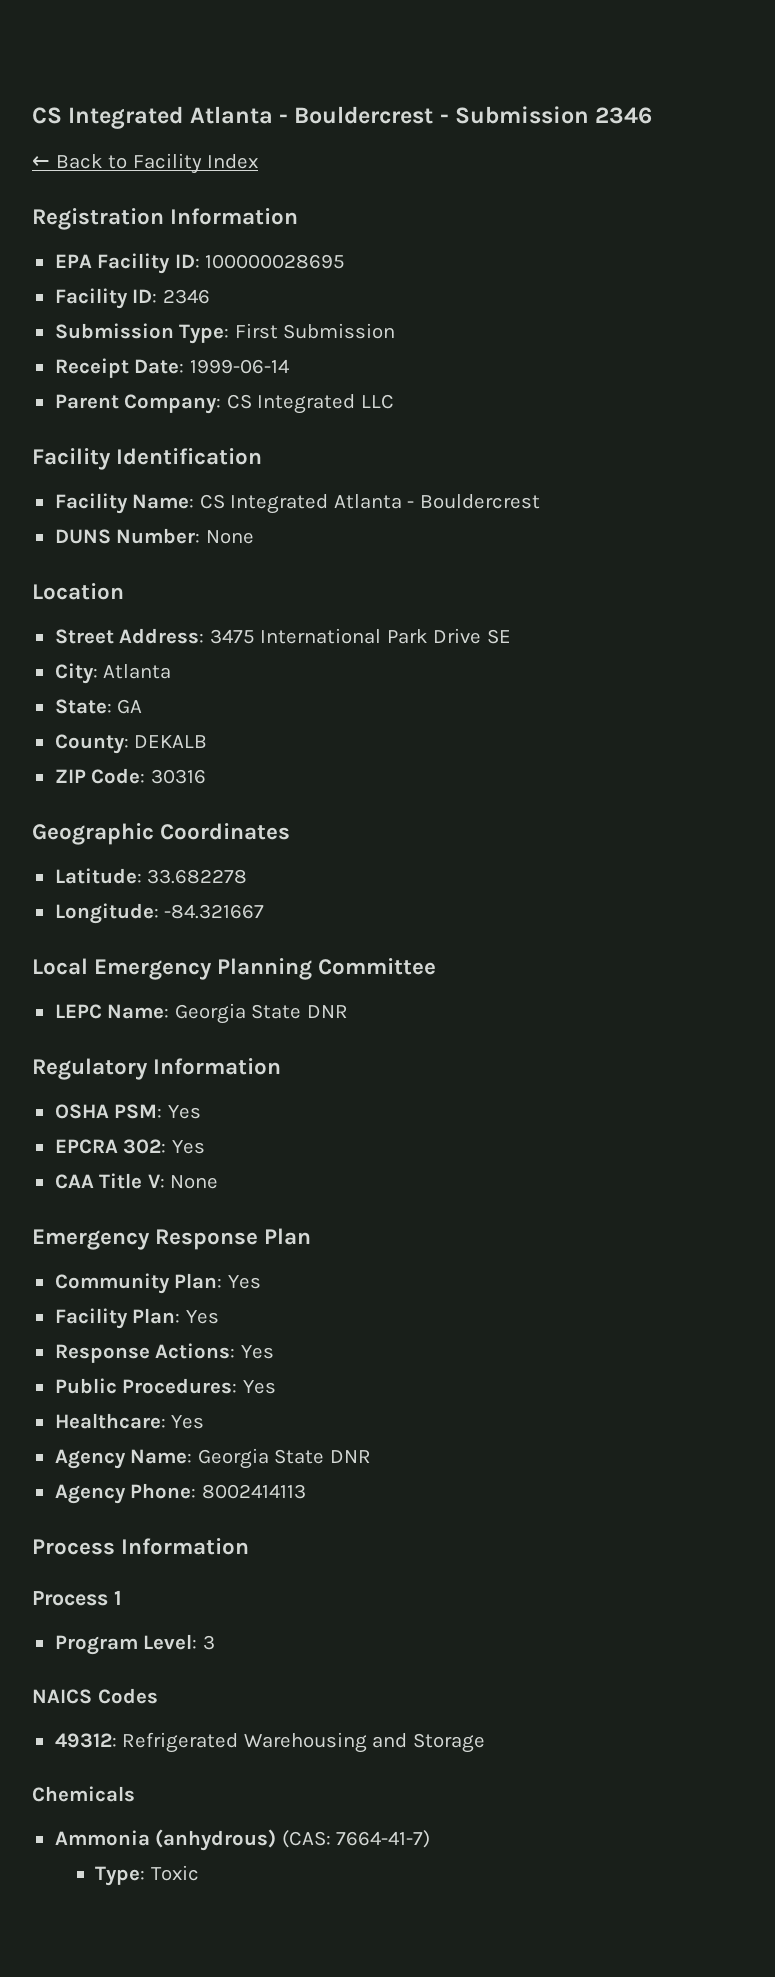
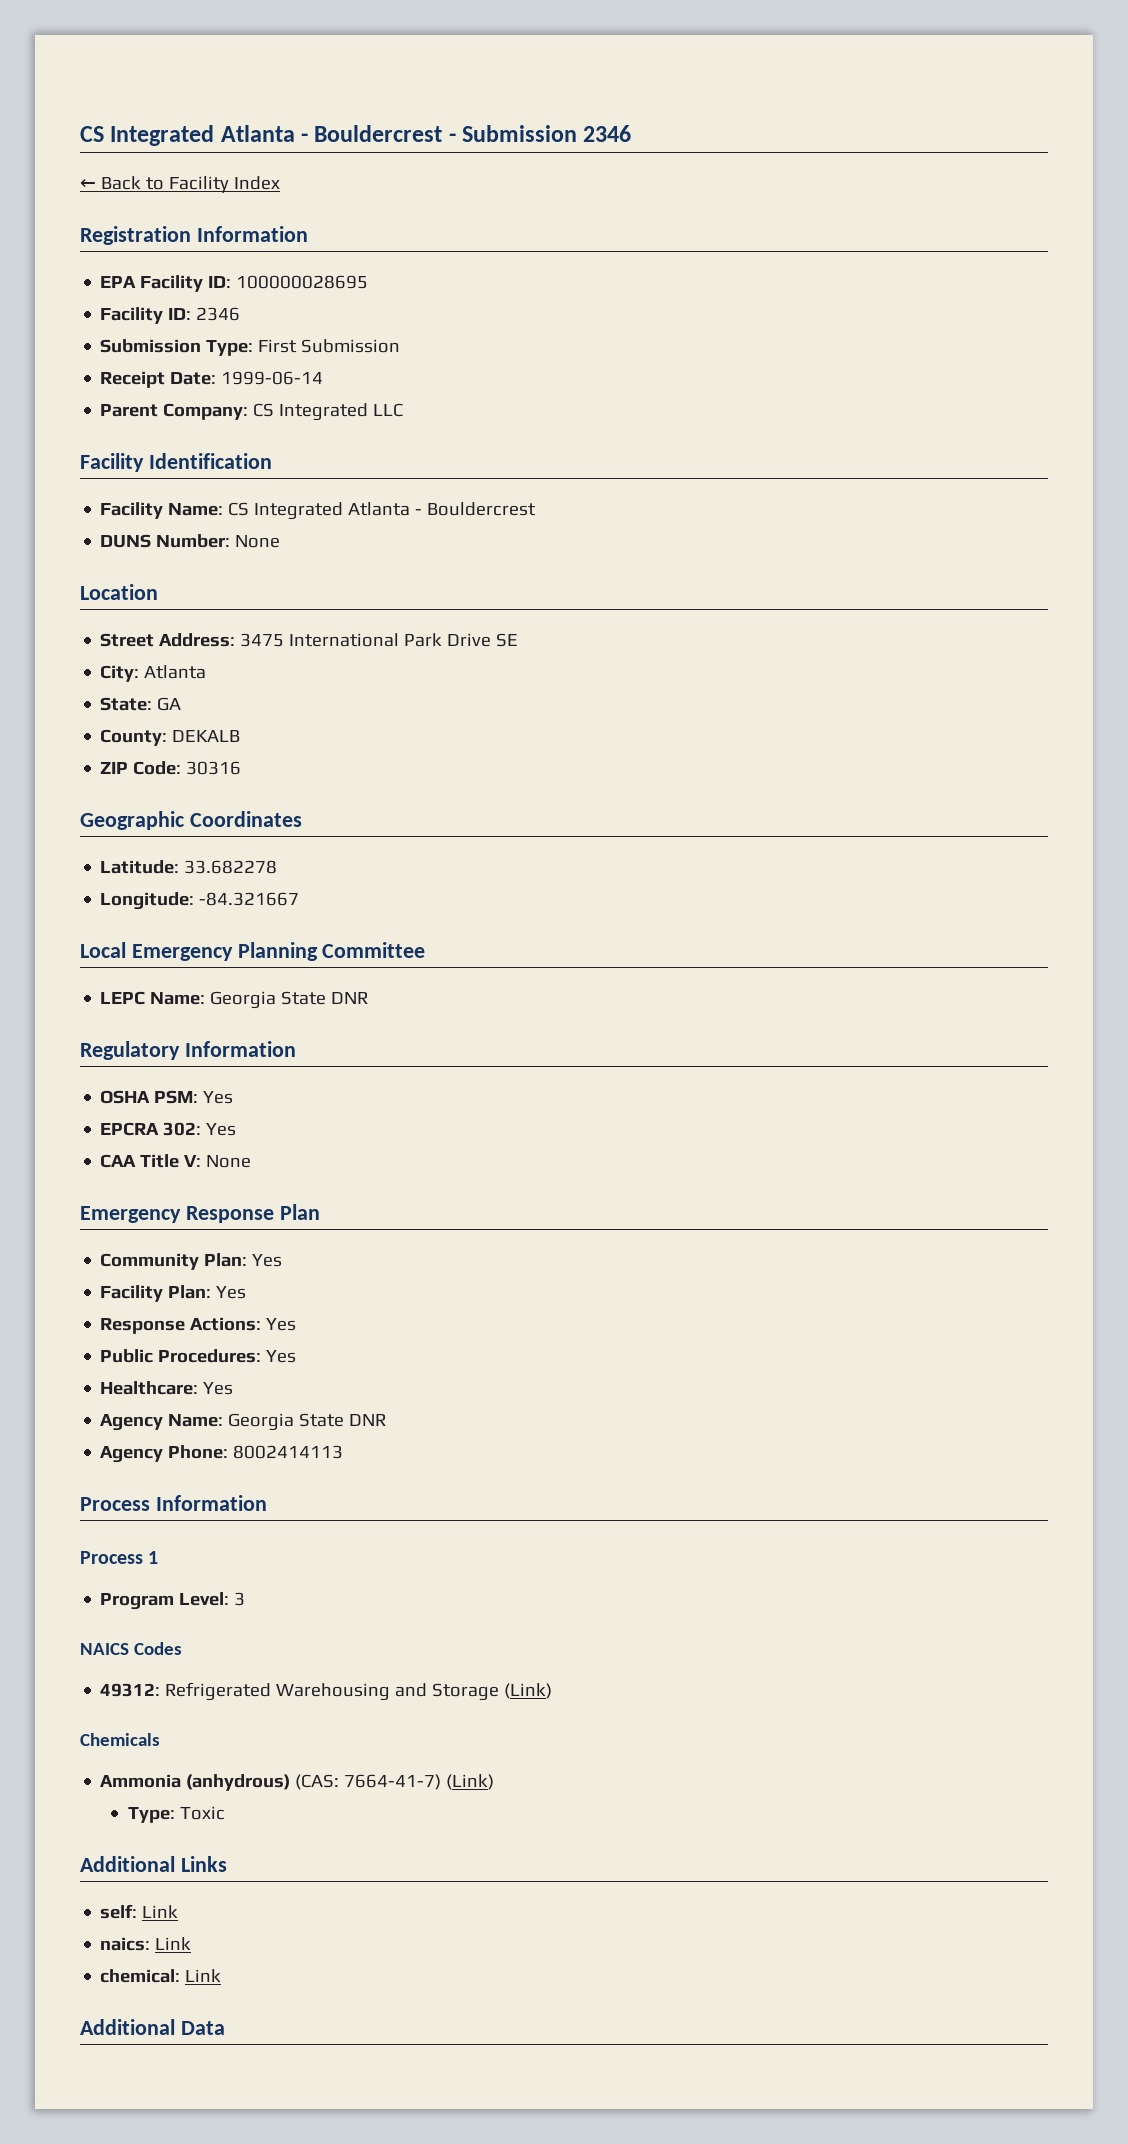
- 49312: Refrigerated Warehousing and Storage
+ 49312: Refrigerated Warehousing and Storage (Link)
- Ammonia (anhydrous) (CAS: 7664-41-7)
+ Ammonia (anhydrous) (CAS: 7664-41-7) (Link)
+ Additional Links
+ self: Link
+ naics: Link
+ chemical: Link
+ Additional Data

